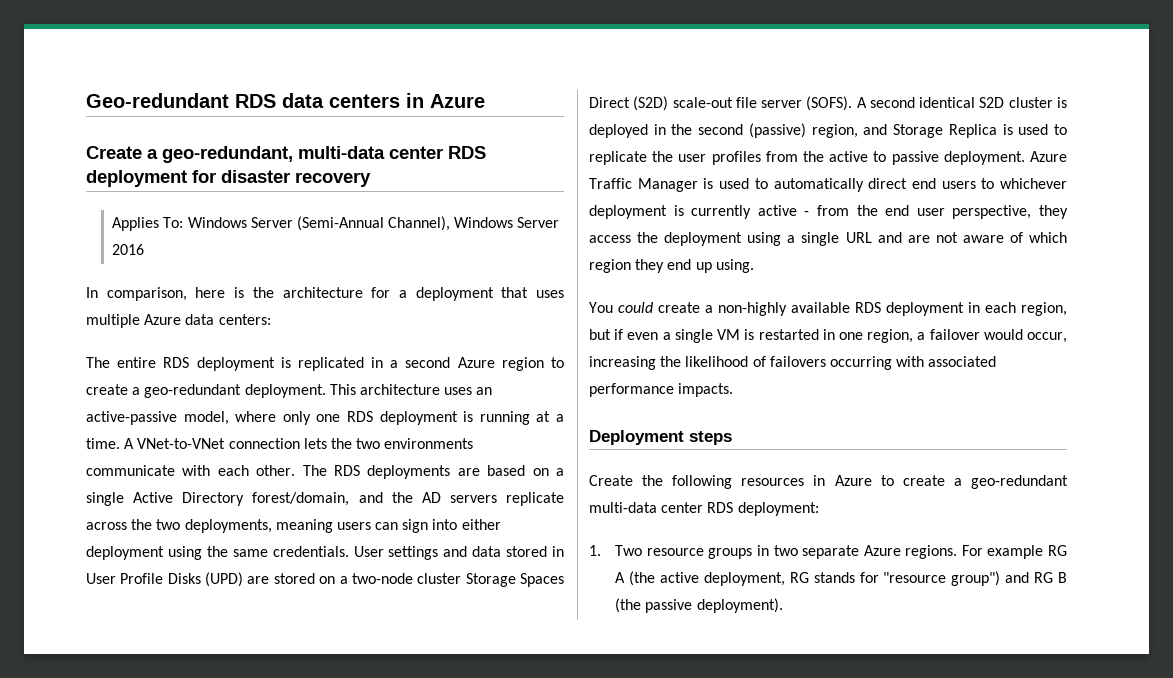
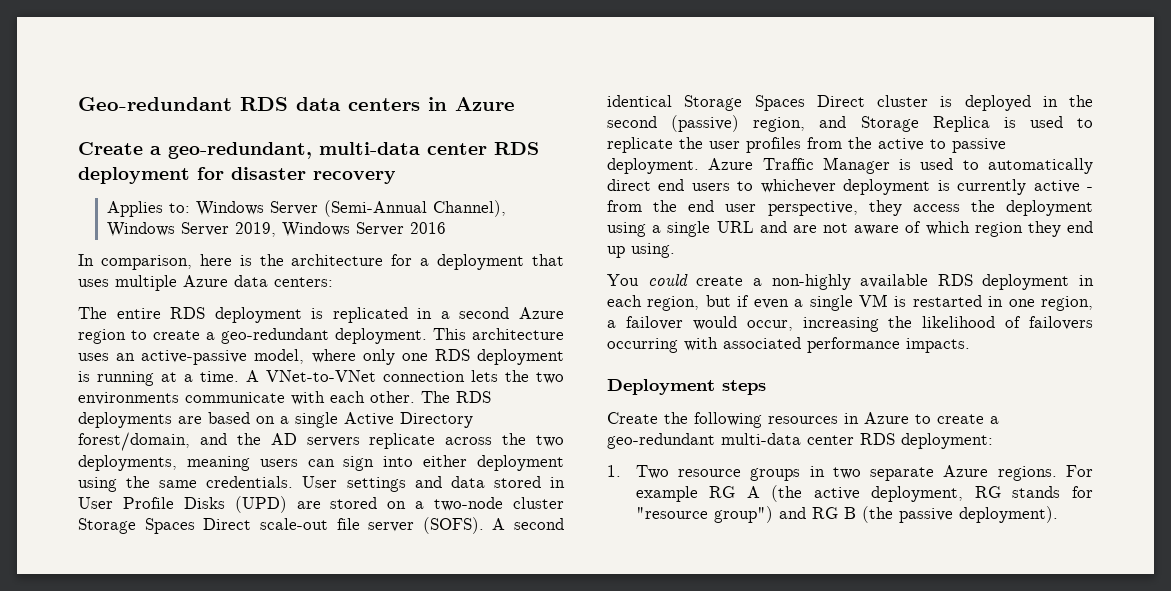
- Applies To: Windows Server (Semi-Annual Channel), Windows Server 2016
+ Applies to: Windows Server (Semi-Annual Channel), Windows Server 2019, Windows Server 2016
- User settings and data stored in User Profile Disks (UPD) are stored on a two-node cluster Storage Spaces Direct (S2D) scale-out file server (SOFS).
+ User settings and data stored in User Profile Disks (UPD) are stored on a two-node cluster Storage Spaces Direct scale-out file server (SOFS).
- A second identical S2D cluster is deployed in the second (passive) region, and Storage Replica is used to replicate the user profiles from the active to passive deployment.
+ A second identical Storage Spaces Direct cluster is deployed in the second (passive) region, and Storage Replica is used to replicate the user profiles from the active to passive deployment.

